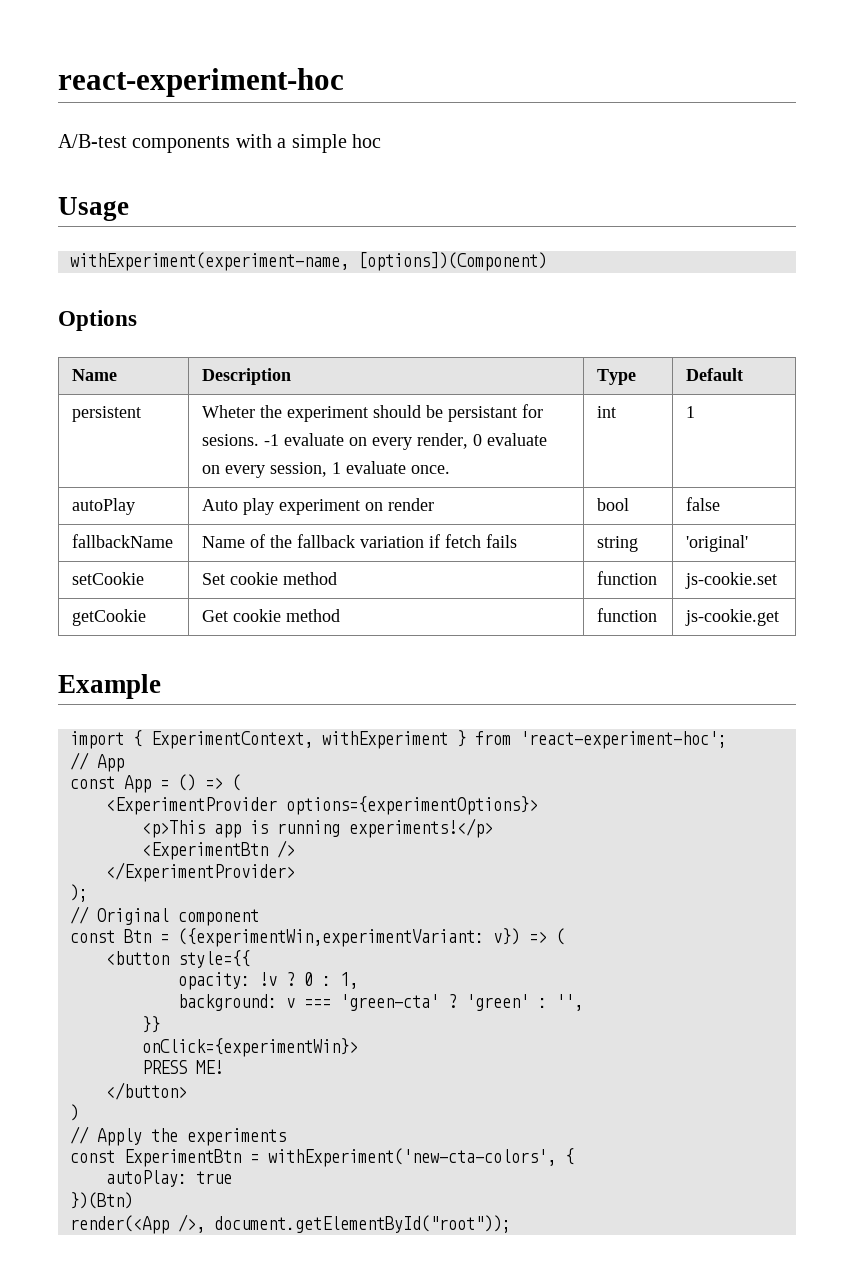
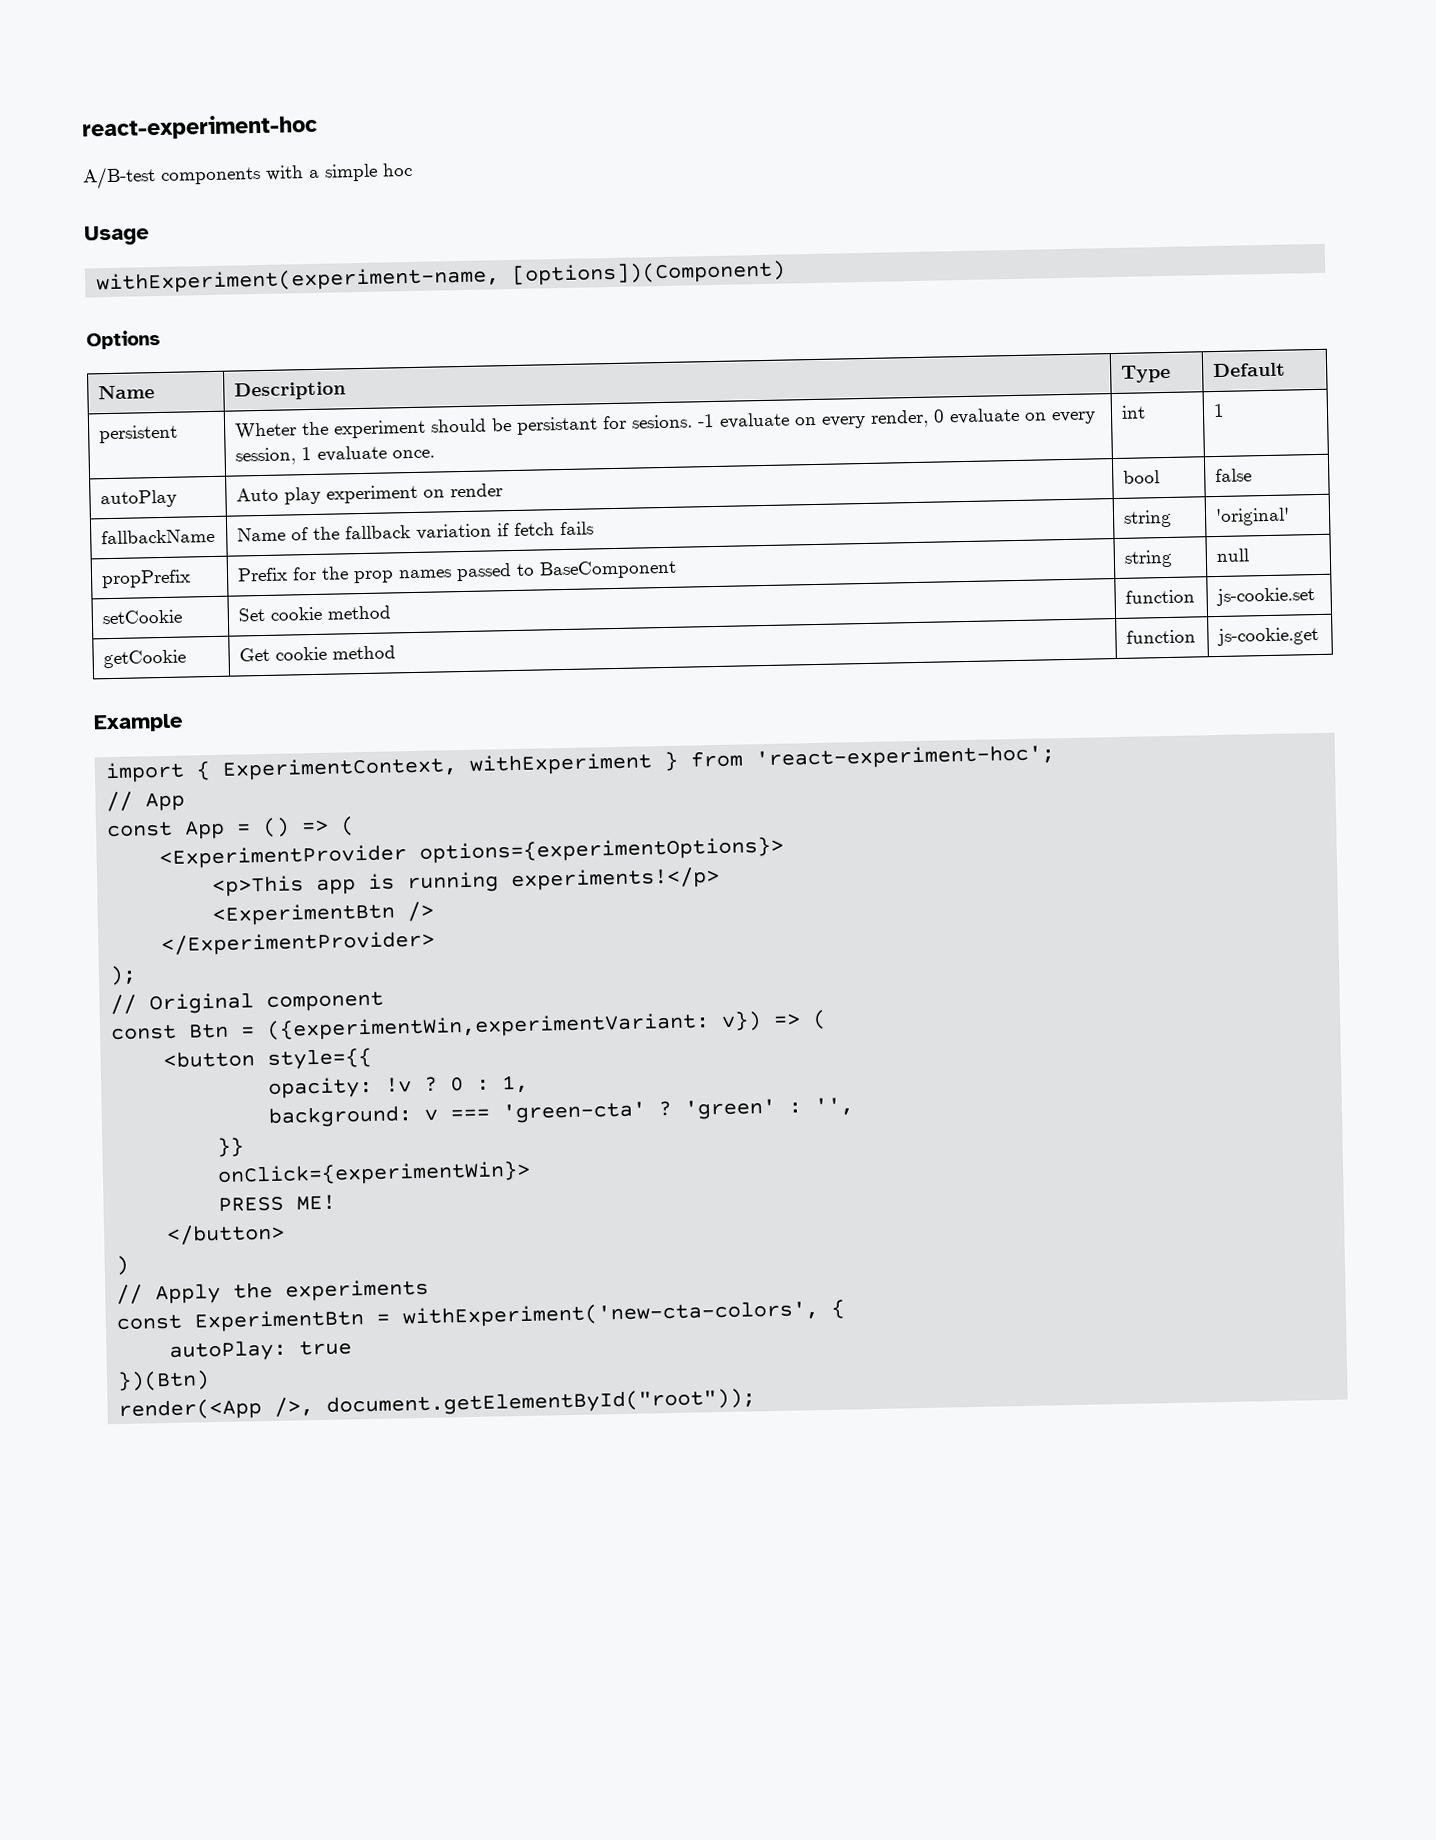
+ propPrefix | Prefix for the prop names passed to BaseComponent | string | null

